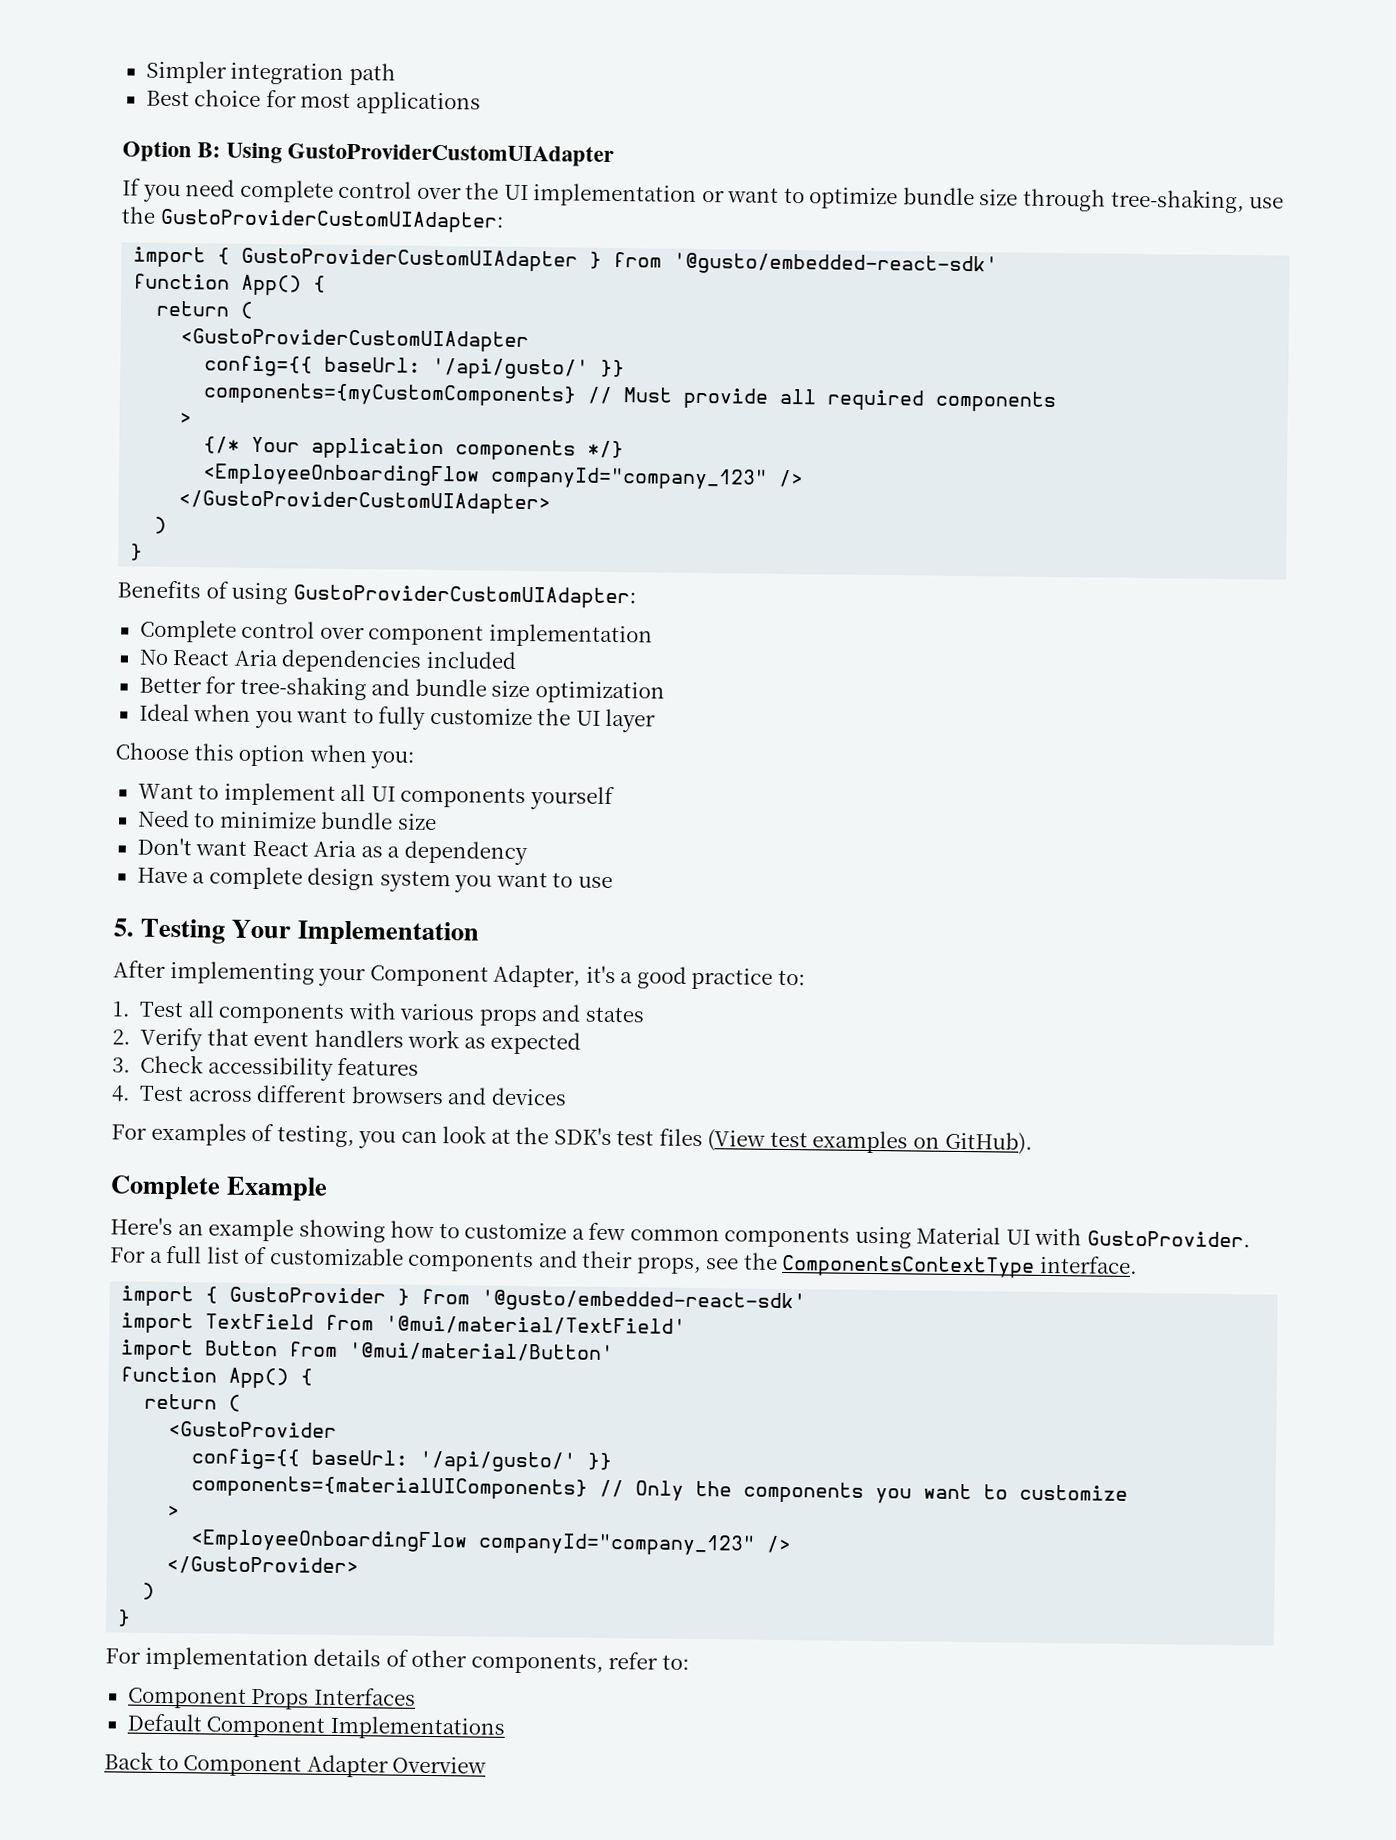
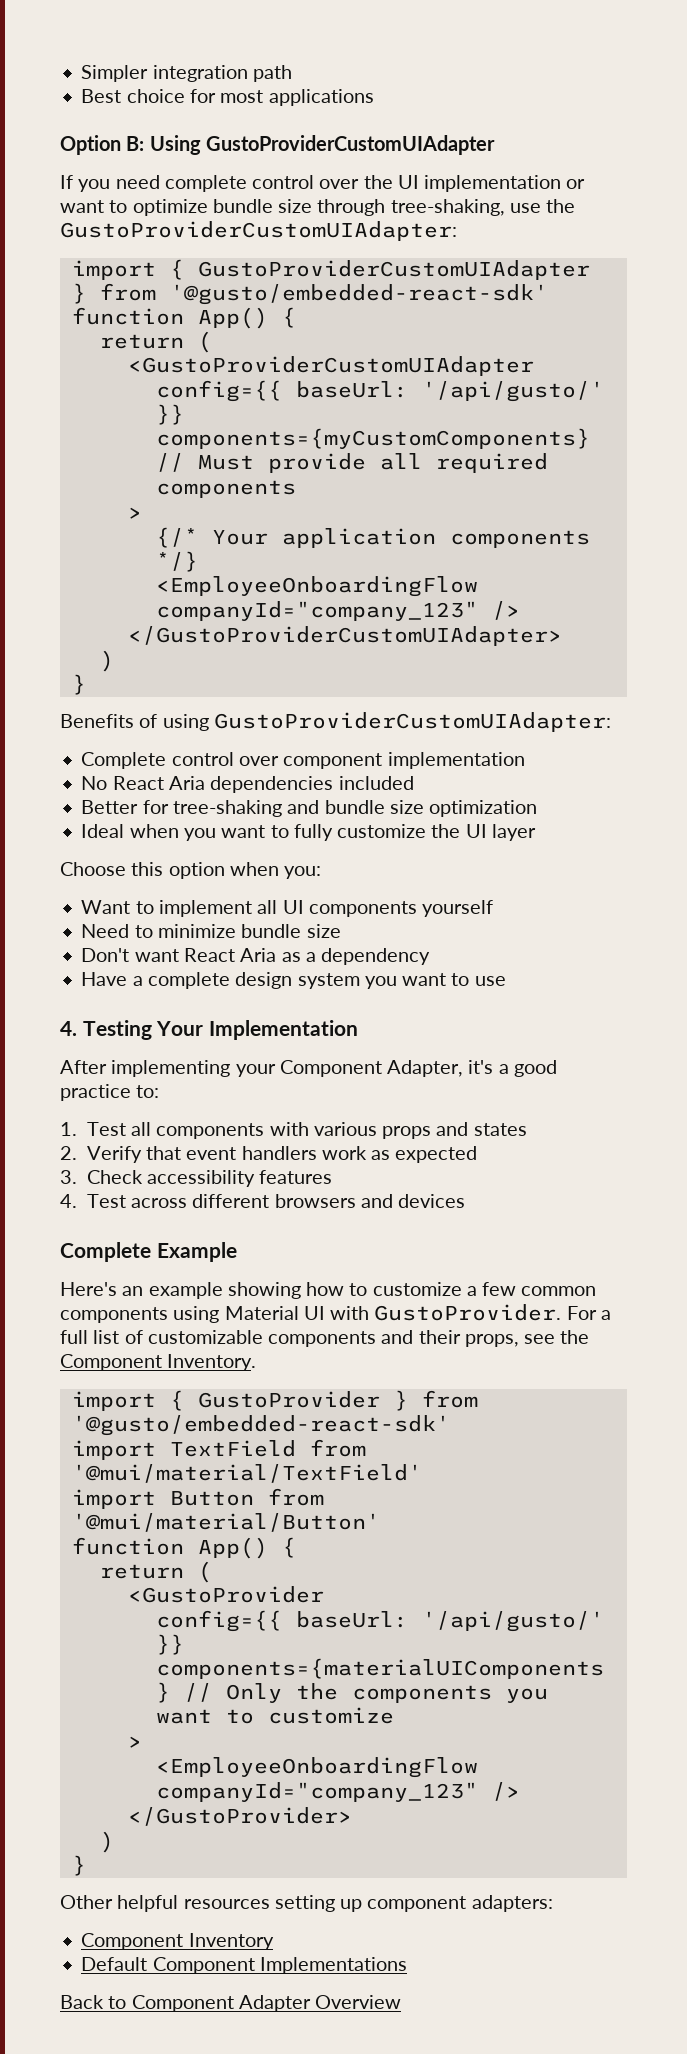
- 5. Testing Your Implementation
+ 4. Testing Your Implementation
- For examples of testing, you can look at the SDK's test files (View test examples on GitHub).
- For a full list of customizable components and their props, see the ComponentsContextType interface.
+ For a full list of customizable components and their props, see the Component Inventory.
- For implementation details of other components, refer to:
- Component Props Interfaces
+ Other helpful resources setting up component adapters:
+ Component Inventory

